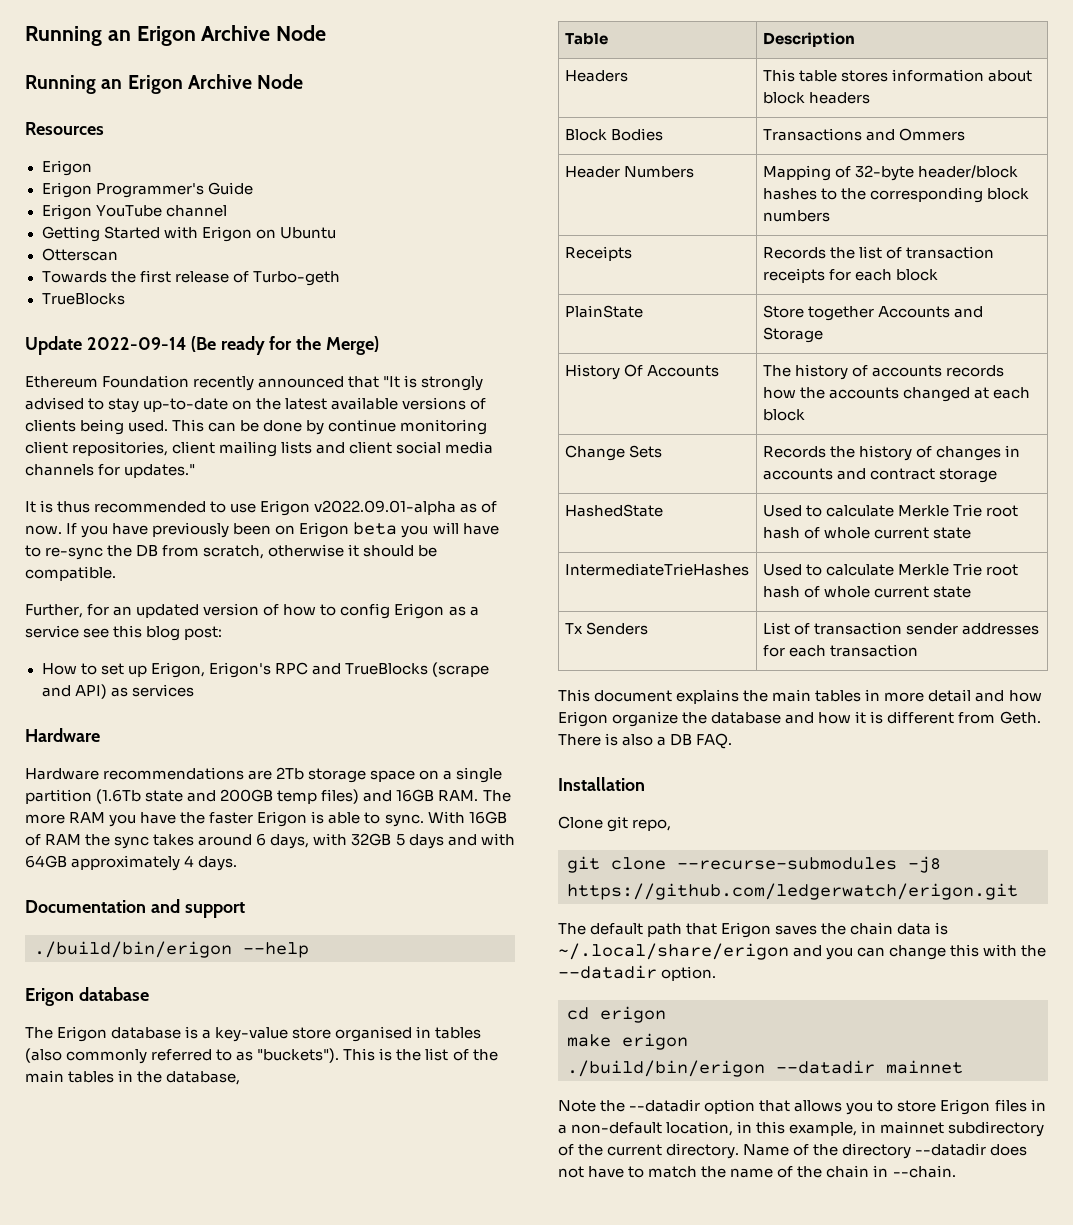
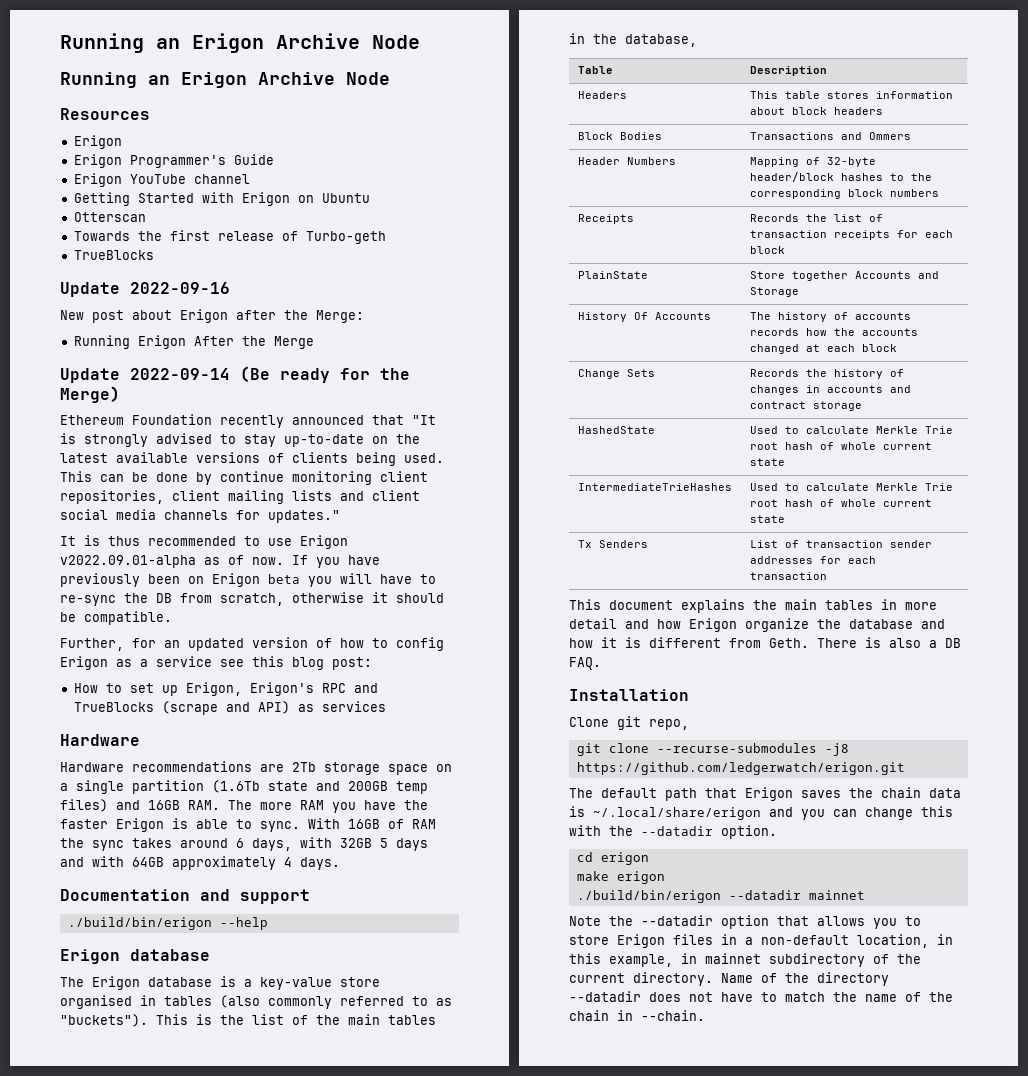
+ Update 2022-09-16
+ New post about Erigon after the Merge:
+ Running Erigon After the Merge

